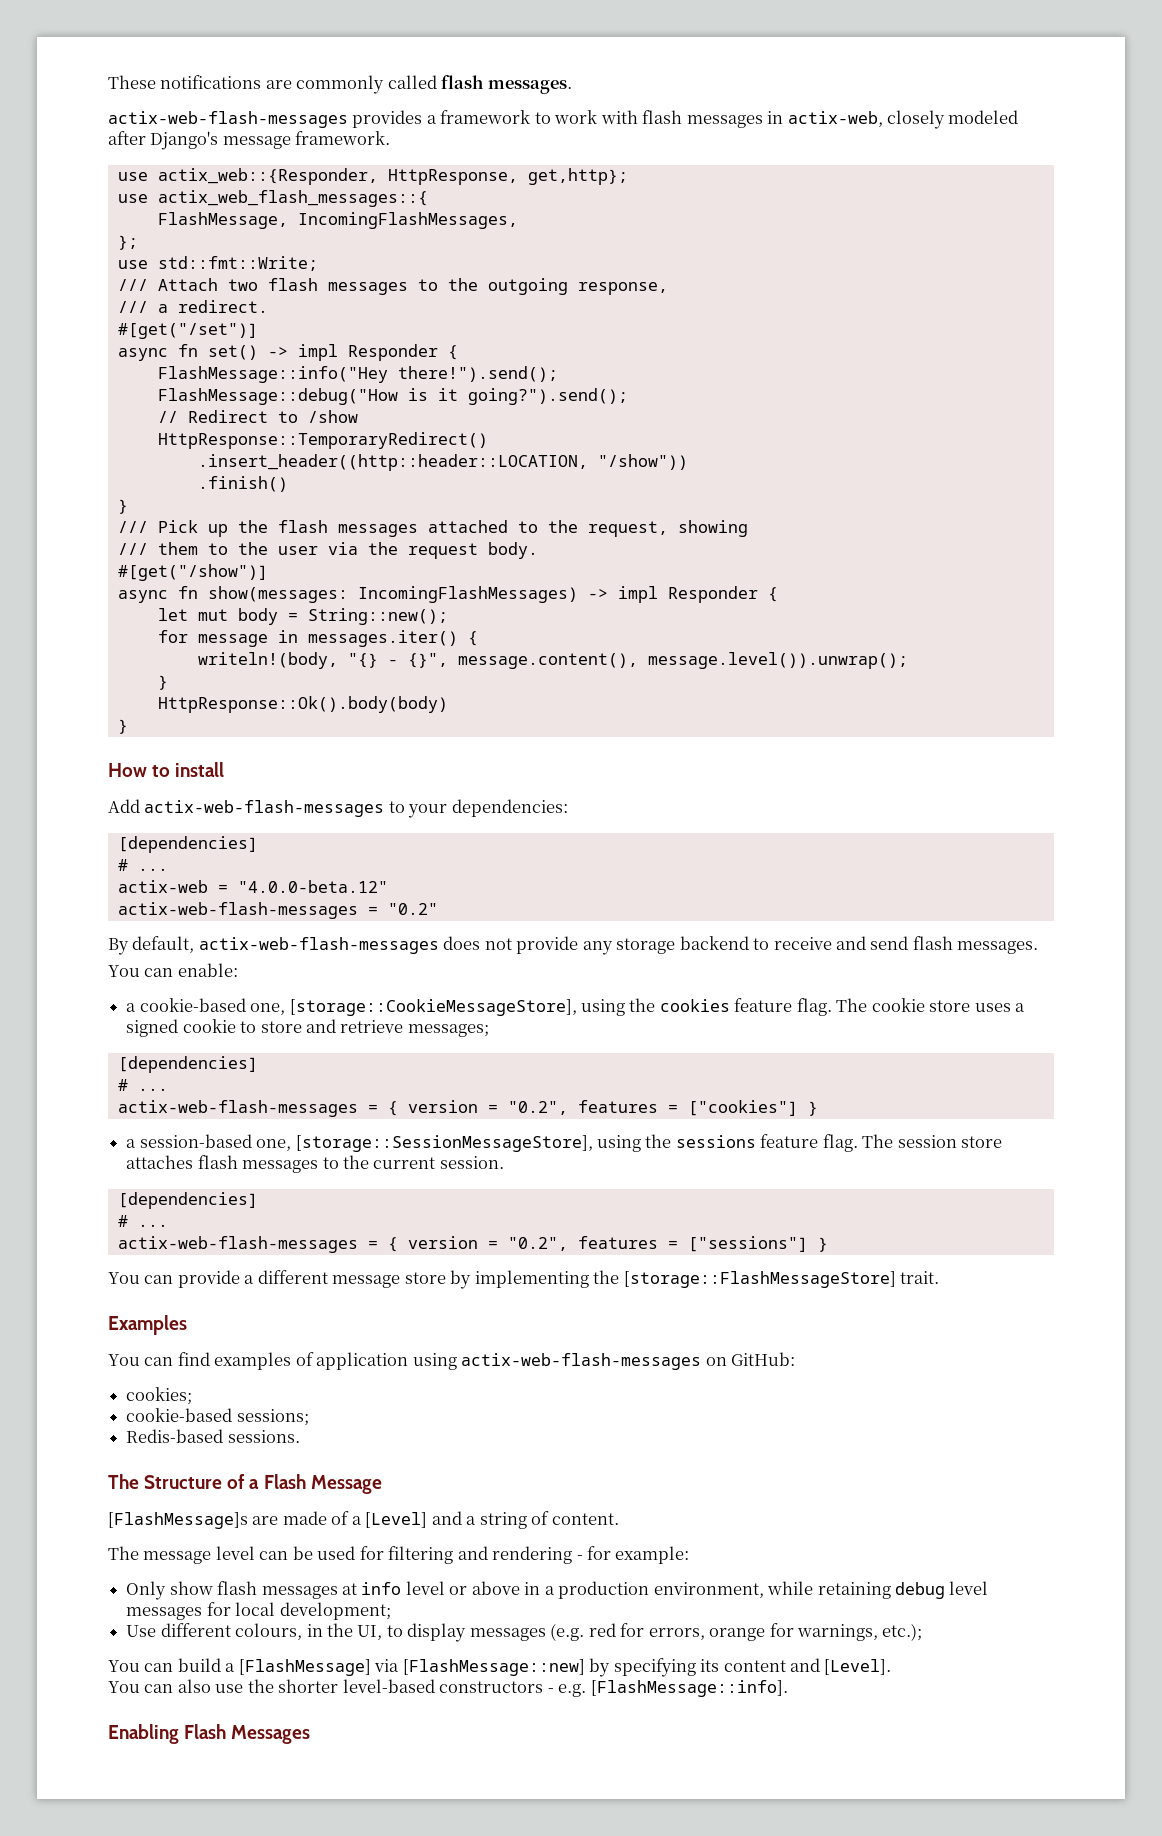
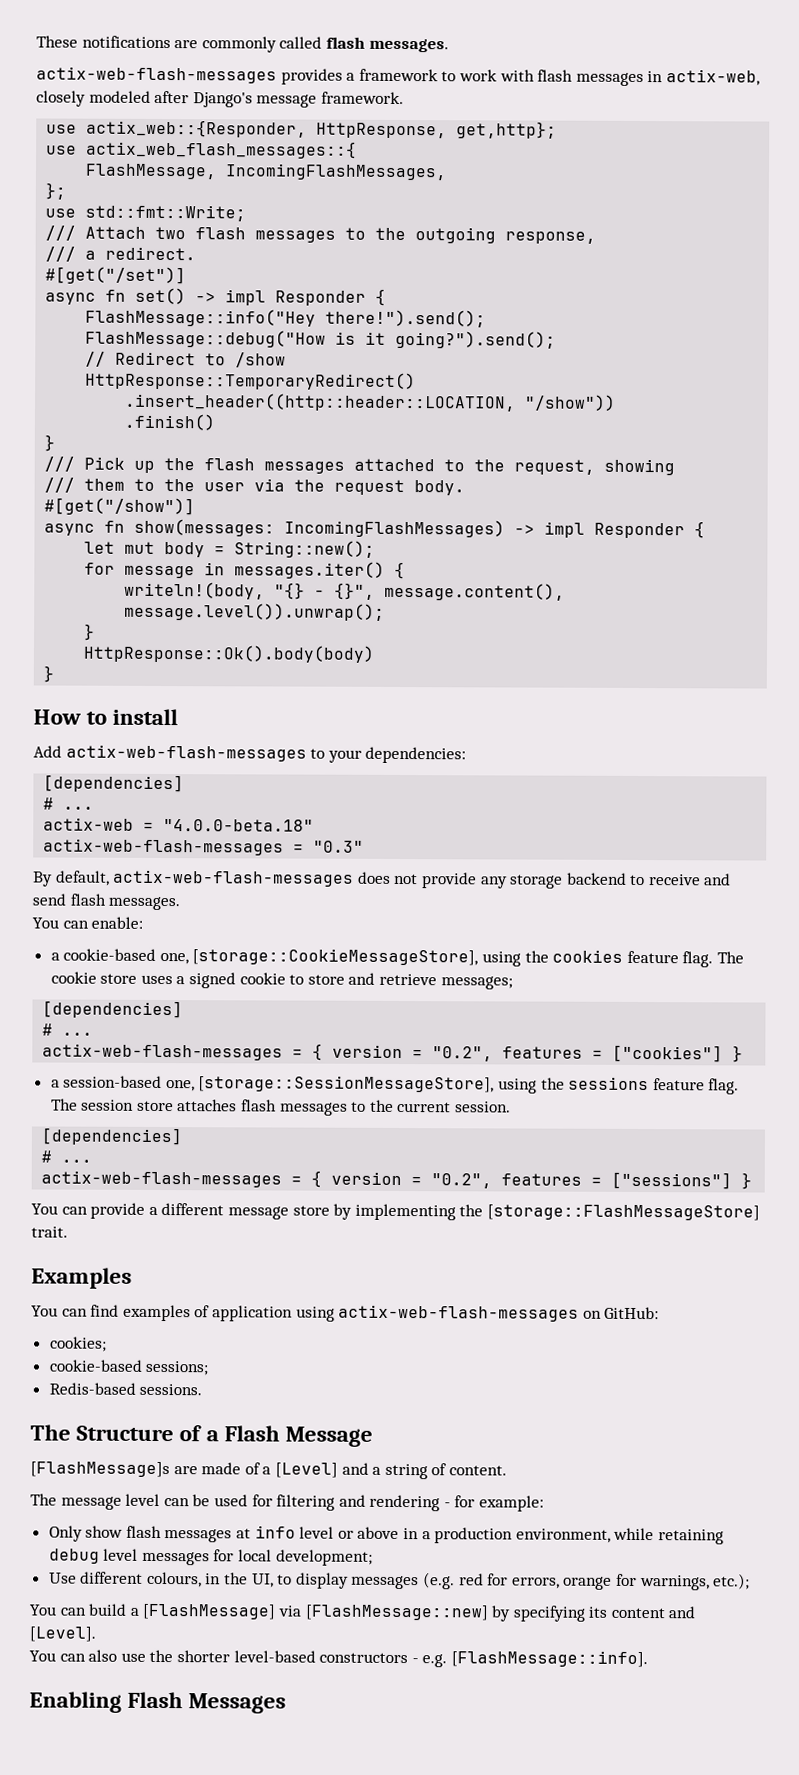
- actix-web = "4.0.0-beta.12"
- actix-web-flash-messages = "0.2"
+ actix-web = "4.0.0-beta.18"
+ actix-web-flash-messages = "0.3"

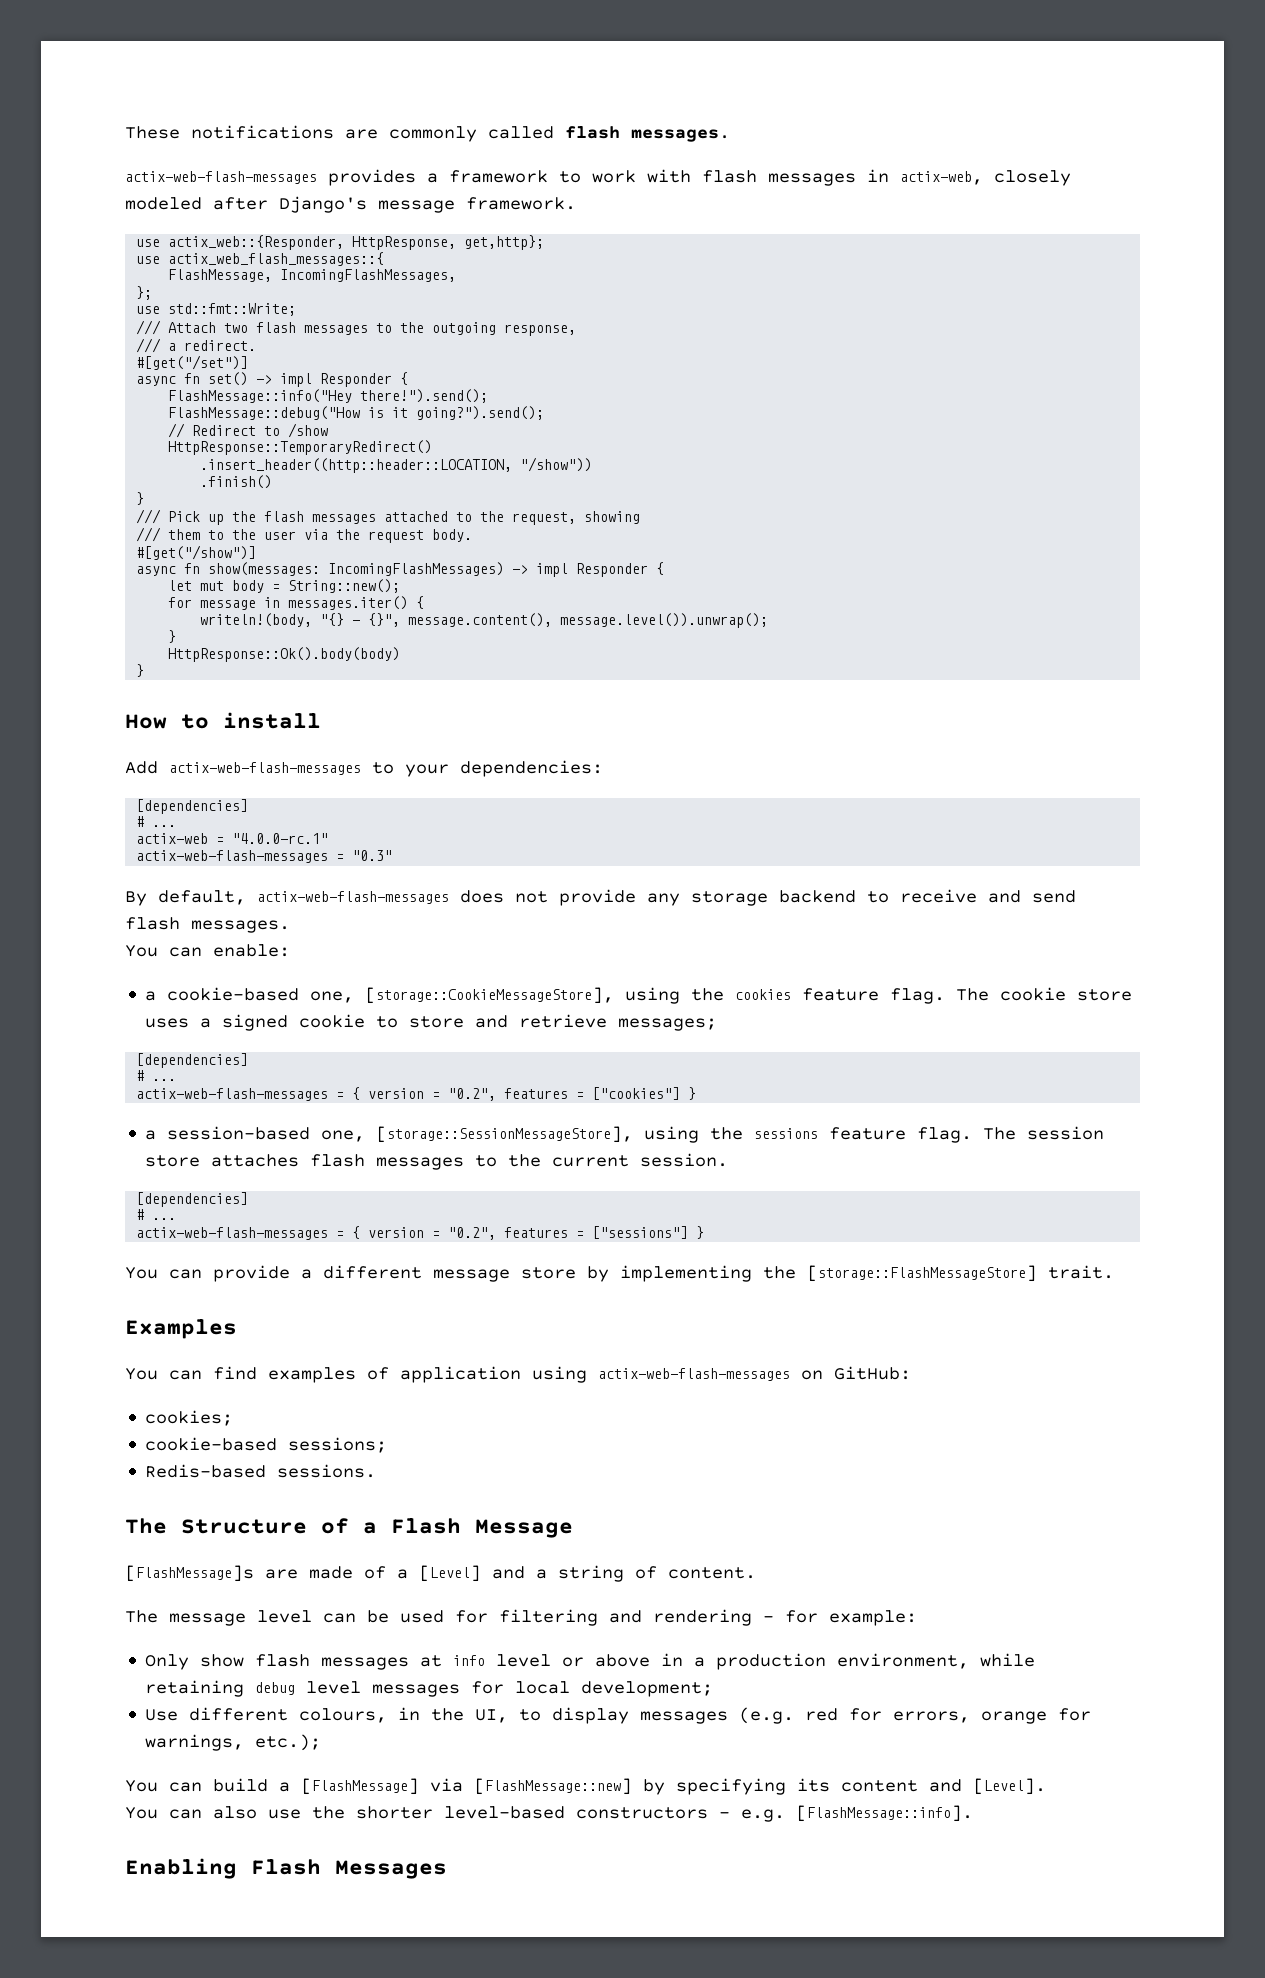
- actix-web = "4.0.0-beta.18"
+ actix-web = "4.0.0-rc.1"

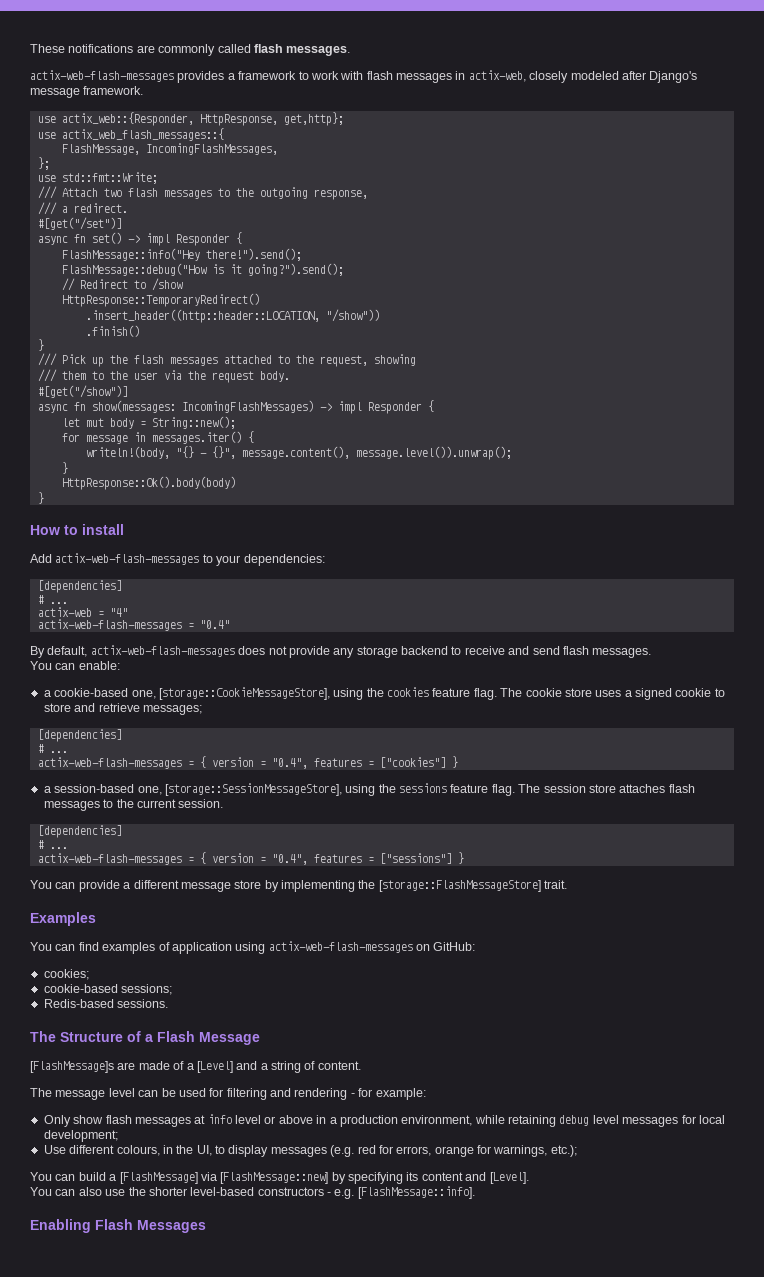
- actix-web = "4.0.0-rc.1"
- actix-web-flash-messages = "0.3"
+ actix-web = "4"
+ actix-web-flash-messages = "0.4"
- actix-web-flash-messages = { version = "0.2", features = ["cookies"] }
+ actix-web-flash-messages = { version = "0.4", features = ["cookies"] }
- actix-web-flash-messages = { version = "0.2", features = ["sessions"] }
+ actix-web-flash-messages = { version = "0.4", features = ["sessions"] }

